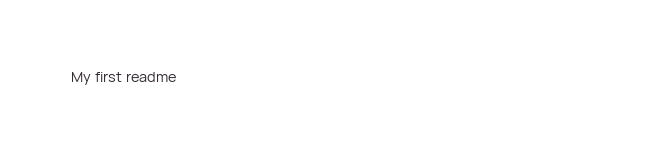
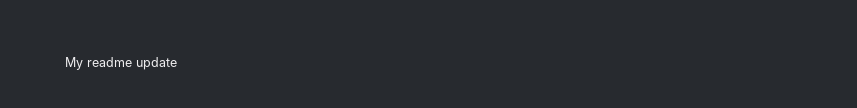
- My first readme
+ My readme update

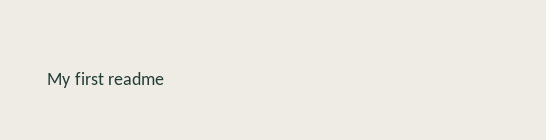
- My readme update
+ My first readme

